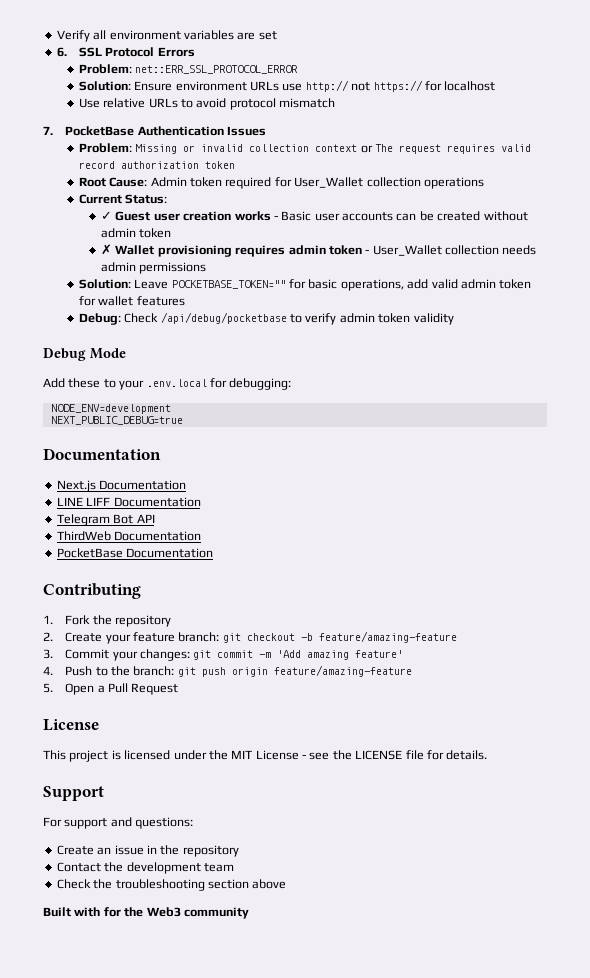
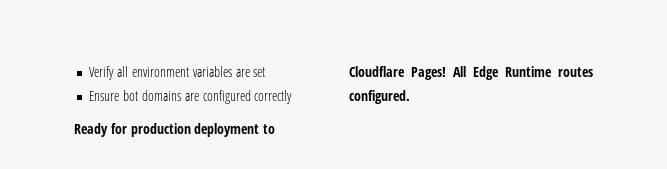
- 6. SSL Protocol Errors
- Problem: net::ERR_SSL_PROTOCOL_ERROR
- Solution: Ensure environment URLs use http:// not https:// for localhost
- Use relative URLs to avoid protocol mismatch
- 7. PocketBase Authentication Issues
- Problem: Missing or invalid collection context or The request requires valid record authorization token
- Root Cause: Admin token required for User_Wallet collection operations
- Current Status:
- ✓ Guest user creation works - Basic user accounts can be created without admin token
- ✗ Wallet provisioning requires admin token - User_Wallet collection needs admin permissions
- Solution: Leave POCKETBASE_TOKEN="" for basic operations, add valid admin token for wallet features
- Debug: Check /api/debug/pocketbase to verify admin token validity
- Debug Mode
- Add these to your .env.local for debugging:
- NODE_ENV=development
- NEXT_PUBLIC_DEBUG=true
- Documentation
- Next.js Documentation
- LINE LIFF Documentation
- Telegram Bot API
- ThirdWeb Documentation
- PocketBase Documentation
- Contributing
- 1. Fork the repository
- 2. Create your feature branch: git checkout -b feature/amazing-feature
- 3. Commit your changes: git commit -m 'Add amazing feature'
- 4. Push to the branch: git push origin feature/amazing-feature
- 5. Open a Pull Request
- License
- This project is licensed under the MIT License - see the LICENSE file for details.
- Support
- For support and questions:
- Create an issue in the repository
- Contact the development team
- Check the troubleshooting section above
- Built with for the Web3 community
+ Ensure bot domains are configured correctly
+ Ready for production deployment to Cloudflare Pages! All Edge Runtime routes configured.

